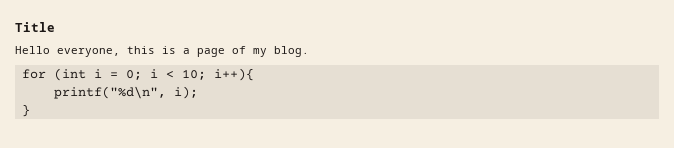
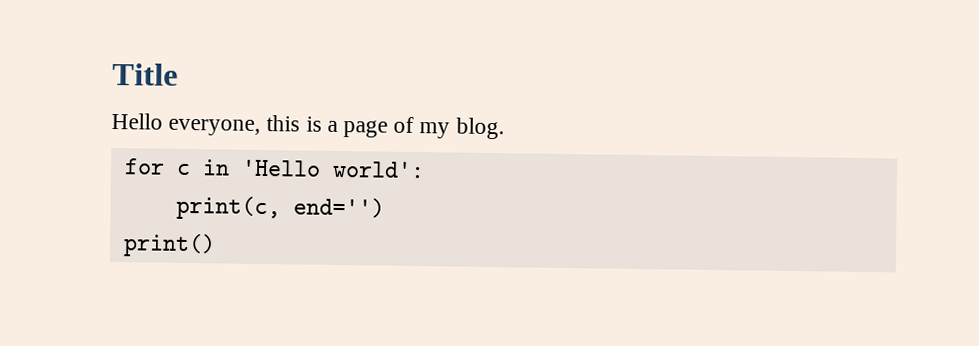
- for (int i = 0; i < 10; i++){
- printf("%d\n", i);
- }
+ for c in 'Hello world':
+ print(c, end='')
+ print()

